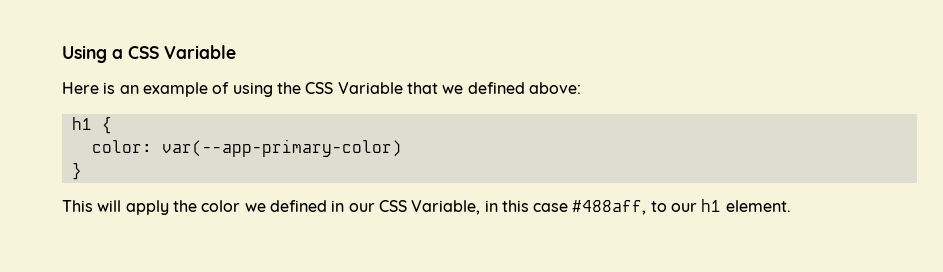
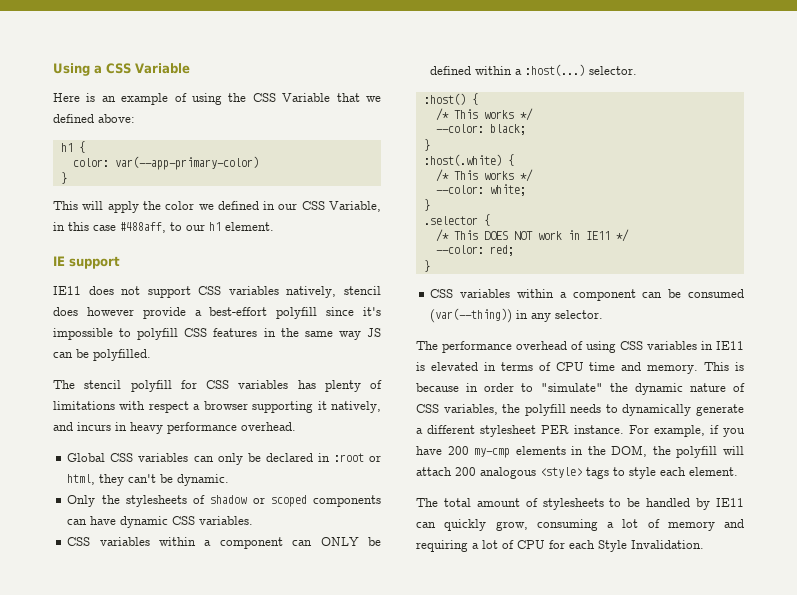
+ IE support
+ IE11 does not support CSS variables natively, stencil does however provide a best-effort polyfill since it's impossible to polyfill CSS features in the same way JS can be polyfilled.
+ The stencil polyfill for CSS variables has plenty of limitations with respect a browser supporting it natively, and incurs in heavy performance overhead.
+ Global CSS variables can only be declared in :root or html, they can't be dynamic.
+ Only the stylesheets of shadow or scoped components can have dynamic CSS variables.
+ CSS variables within a component can ONLY be defined within a :host(...) selector.
+ :host() {
+ /* This works */
+ --color: black;
+ }
+ :host(.white) {
+ /* This works */
+ --color: white;
+ }
+ .selector {
+ /* This DOES NOT work in IE11 */
+ --color: red;
+ }
+ CSS variables within a component can be consumed (var(--thing)) in any selector.
+ The performance overhead of using CSS variables in IE11 is elevated in terms of CPU time and memory. This is because in order to "simulate" the dynamic nature of CSS variables, the polyfill needs to dynamically generate a different stylesheet PER instance. For example, if you have 200 my-cmp elements in the DOM, the polyfill will attach 200 analogous <style> tags to style each element.
+ The total amount of stylesheets to be handled by IE11 can quickly grow, consuming a lot of memory and requiring a lot of CPU for each Style Invalidation.

